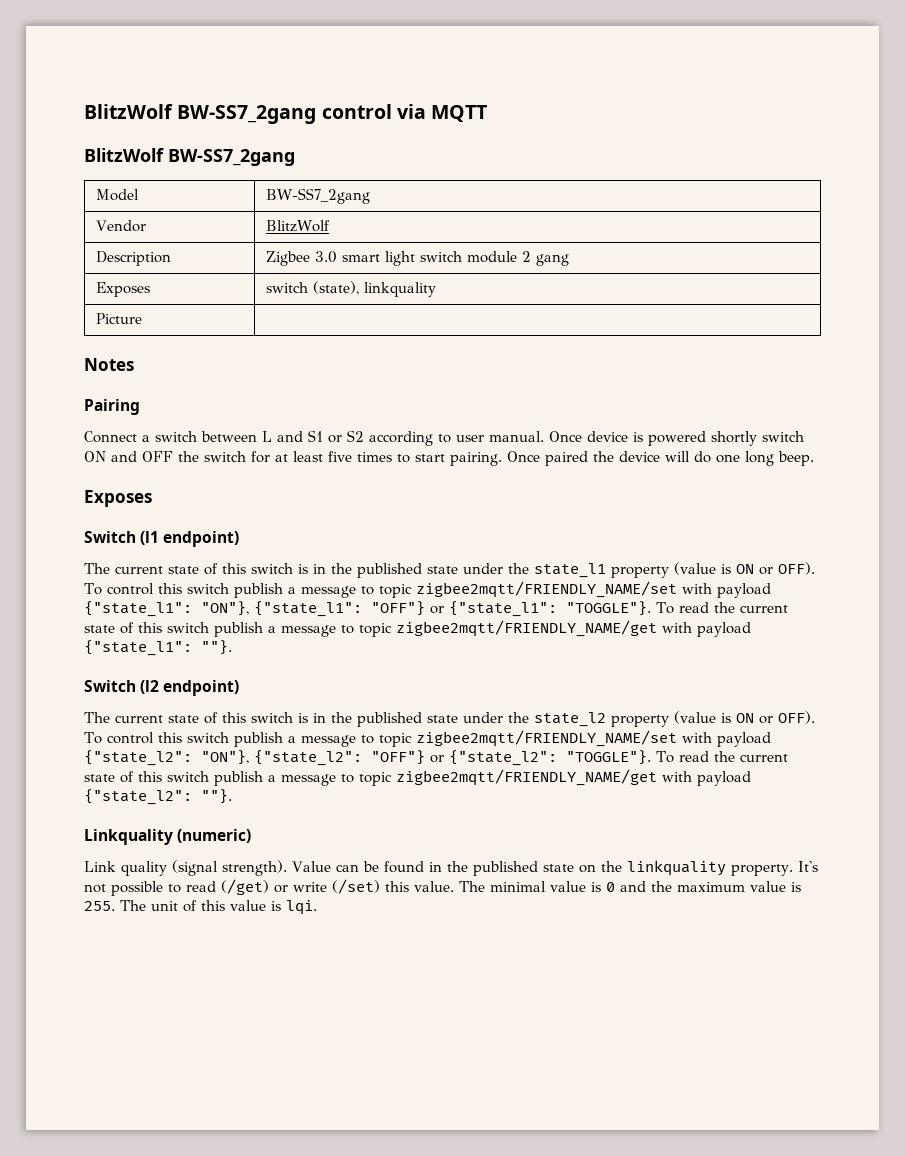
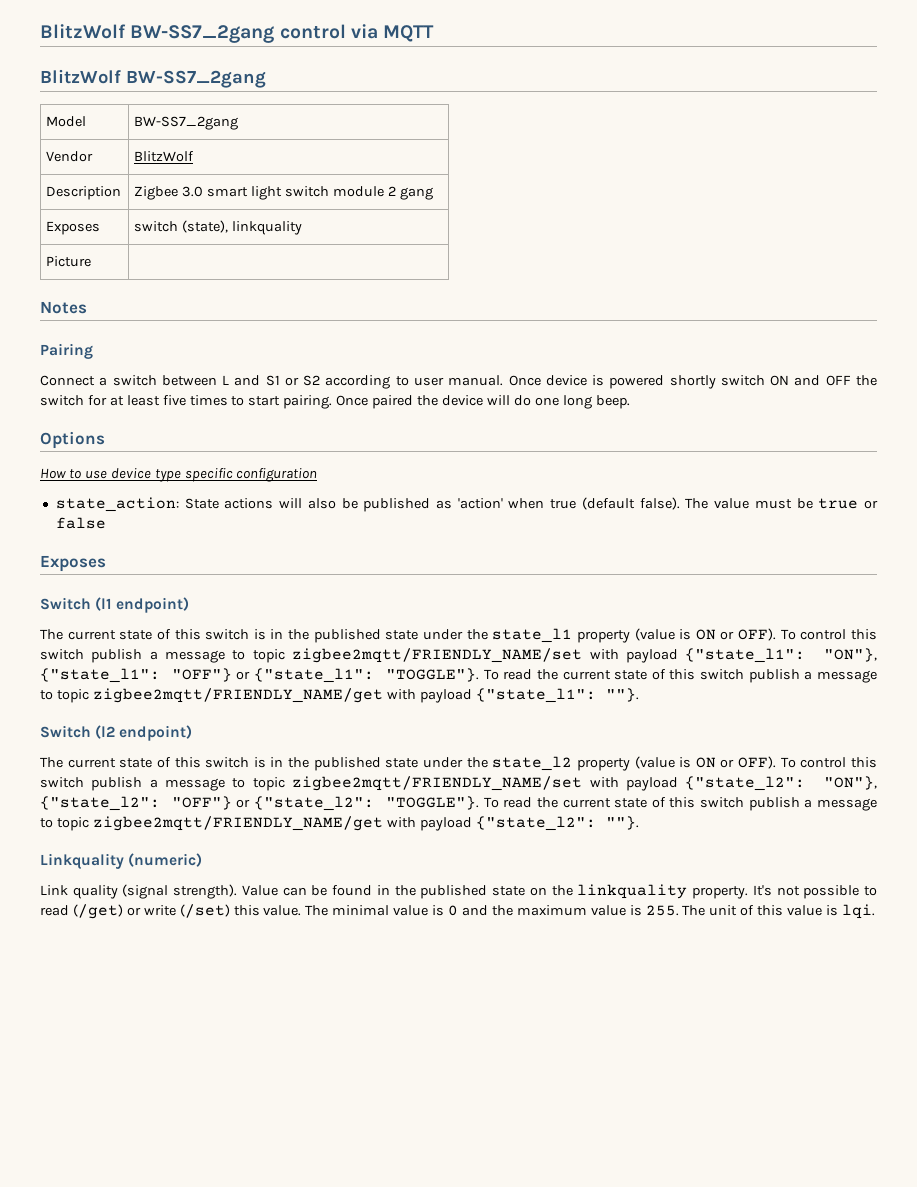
+ Options
+ How to use device type specific configuration
+ state_action: State actions will also be published as 'action' when true (default false). The value must be true or false

